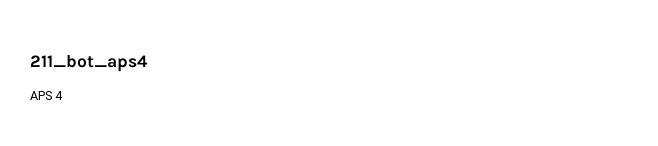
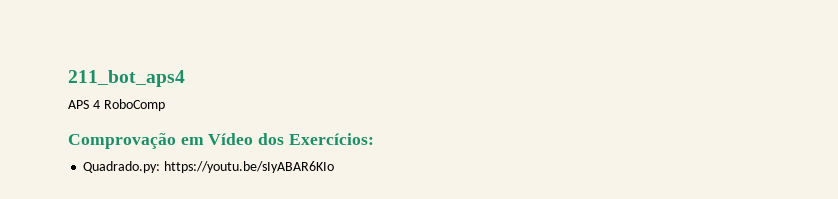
- APS 4
+ APS 4 RoboComp
+ Comprovação em Vídeo dos Exercícios:
+ Quadrado.py: https://youtu.be/sIyABAR6KIo

